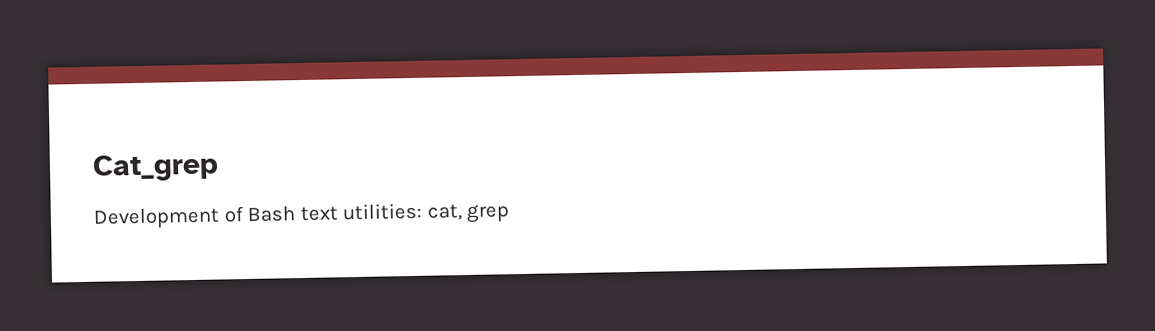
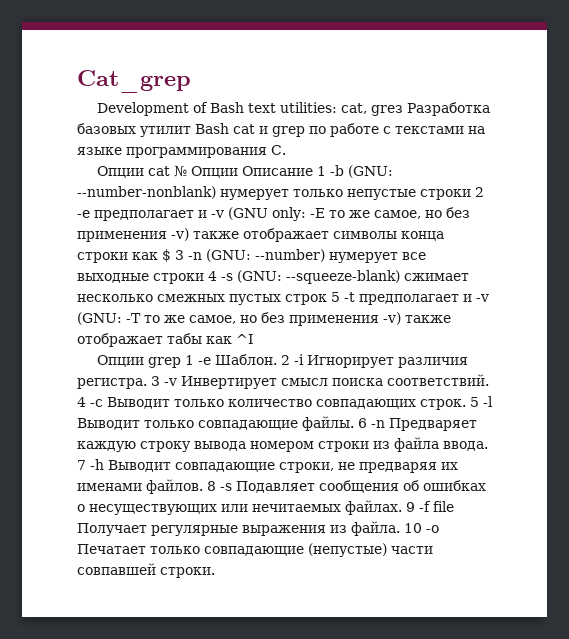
- Development of Bash text utilities: cat, grep
+ Development of Bash text utilities: cat, greз Разработка базовых утилит Bash cat и grep по работе с текстами на языке программирования С.
+ Опции cat № Опции Описание 1 -b (GNU: --number-nonblank) нумерует только непустые строки 2 -e предполагает и -v (GNU only: -E то же самое, но без применения -v) также отображает символы конца строки как $ 3 -n (GNU: --number) нумерует все выходные строки 4 -s (GNU: --squeeze-blank) сжимает несколько смежных пустых строк 5 -t предполагает и -v (GNU: -T то же самое, но без применения -v) также отображает табы как ^I
+ Опции grep 1 -e Шаблон. 2 -i Игнорирует различия регистра. 3 -v Инвертирует смысл поиска соответствий. 4 -c Выводит только количество совпадающих строк. 5 -l Выводит только совпадающие файлы. 6 -n Предваряет каждую строку вывода номером строки из файла ввода. 7 -h Выводит совпадающие строки, не предваряя их именами файлов. 8 -s Подавляет сообщения об ошибках о несуществующих или нечитаемых файлах. 9 -f file Получает регулярные выражения из файла. 10 -o Печатает только совпадающие (непустые) части совпавшей строки.

